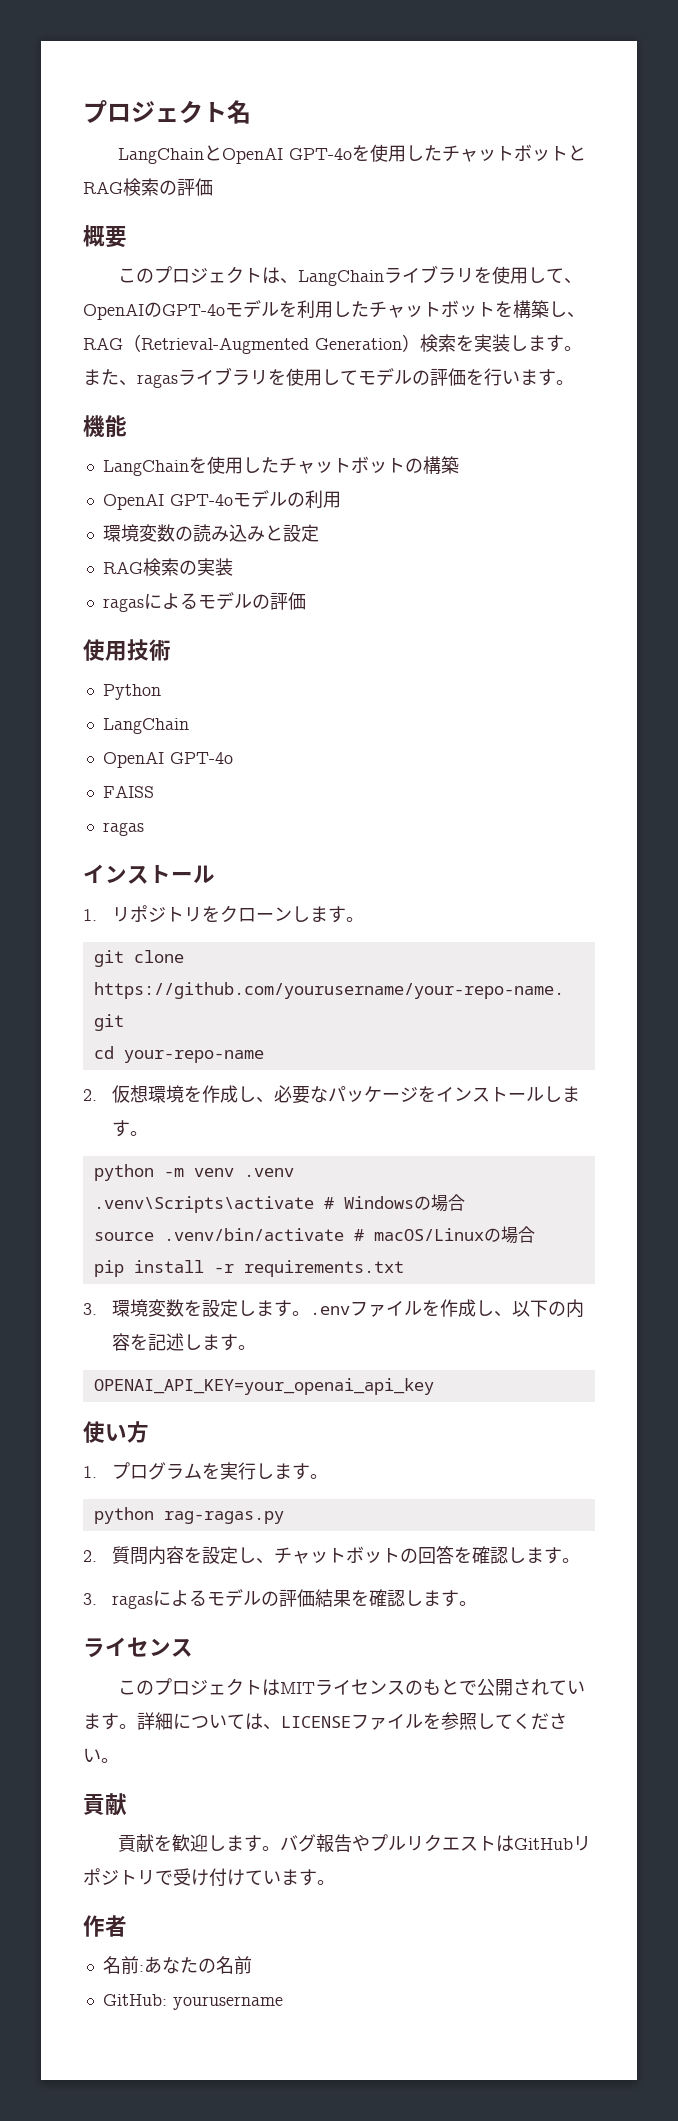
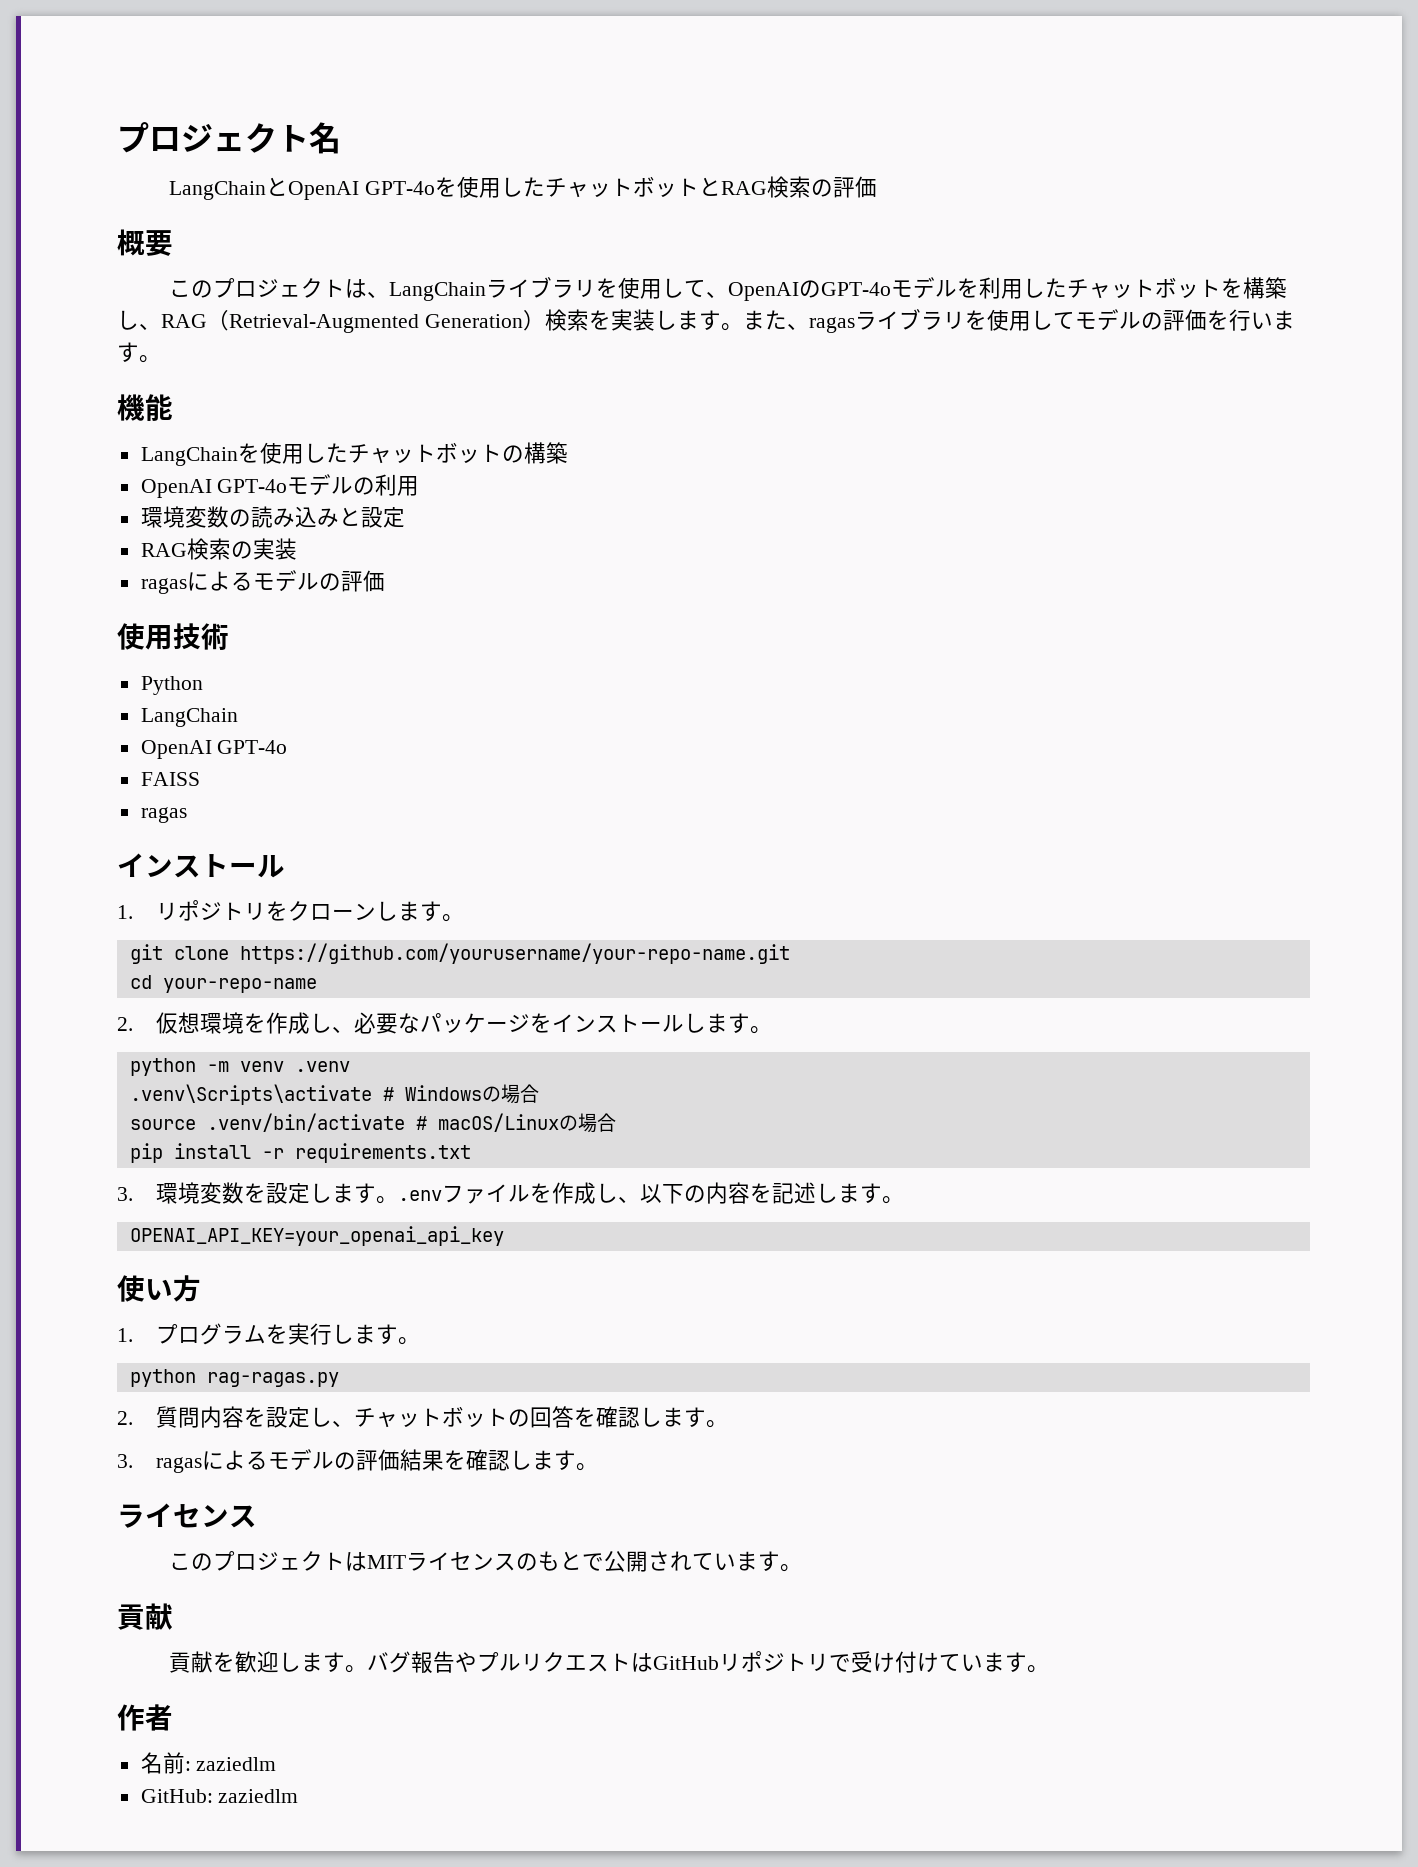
- 詳細については、LICENSEファイルを参照してください。
- 名前:あなたの名前
+ 名前: zaziedlm
- GitHub: yourusername
+ GitHub: zaziedlm

